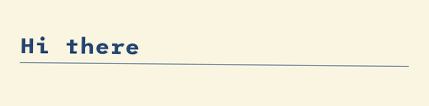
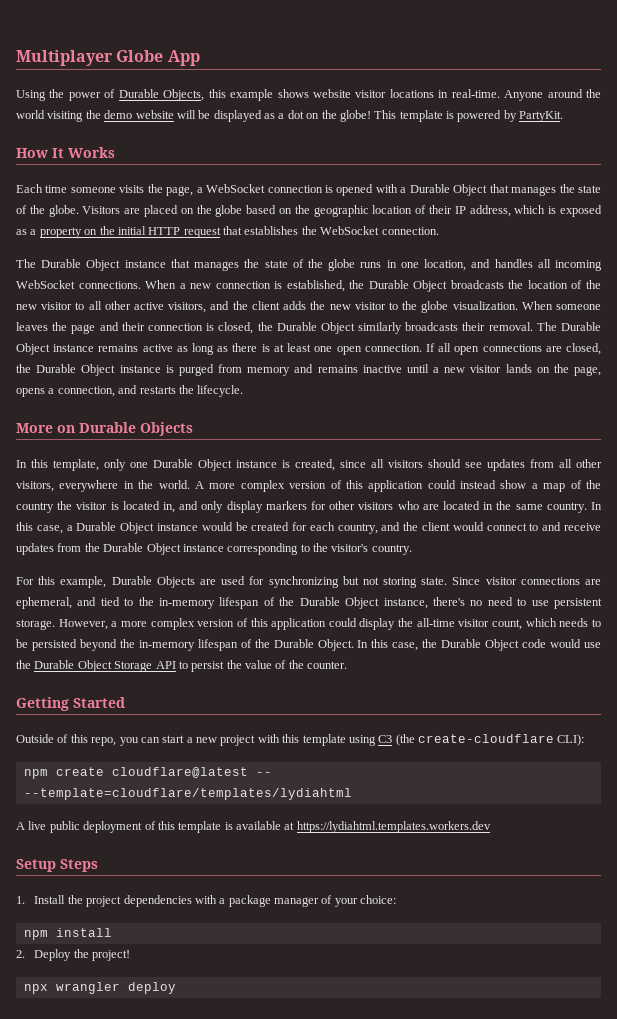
- Hi there
+ Multiplayer Globe App
+ Using the power of Durable Objects, this example shows website visitor locations in real-time. Anyone around the world visiting the demo website will be displayed as a dot on the globe! This template is powered by PartyKit.
+ How It Works
+ Each time someone visits the page, a WebSocket connection is opened with a Durable Object that manages the state of the globe. Visitors are placed on the globe based on the geographic location of their IP address, which is exposed as a property on the initial HTTP request that establishes the WebSocket connection.
+ The Durable Object instance that manages the state of the globe runs in one location, and handles all incoming WebSocket connections. When a new connection is established, the Durable Object broadcasts the location of the new visitor to all other active visitors, and the client adds the new visitor to the globe visualization. When someone leaves the page and their connection is closed, the Durable Object similarly broadcasts their removal. The Durable Object instance remains active as long as there is at least one open connection. If all open connections are closed, the Durable Object instance is purged from memory and remains inactive until a new visitor lands on the page, opens a connection, and restarts the lifecycle.
+ More on Durable Objects
+ In this template, only one Durable Object instance is created, since all visitors should see updates from all other visitors, everywhere in the world. A more complex version of this application could instead show a map of the country the visitor is located in, and only display markers for other visitors who are located in the same country. In this case, a Durable Object instance would be created for each country, and the client would connect to and receive updates from the Durable Object instance corresponding to the visitor's country.
+ For this example, Durable Objects are used for synchronizing but not storing state. Since visitor connections are ephemeral, and tied to the in-memory lifespan of the Durable Object instance, there's no need to use persistent storage. However, a more complex version of this application could display the all-time visitor count, which needs to be persisted beyond the in-memory lifespan of the Durable Object. In this case, the Durable Object code would use the Durable Object Storage API to persist the value of the counter.
+ Getting Started
+ Outside of this repo, you can start a new project with this template using C3 (the create-cloudflare CLI):
+ npm create cloudflare@latest -- --template=cloudflare/templates/lydiahtml
+ A live public deployment of this template is available at https://lydiahtml.templates.workers.dev
+ Setup Steps
+ 1. Install the project dependencies with a package manager of your choice:
+ npm install
+ 2. Deploy the project!
+ npx wrangler deploy

